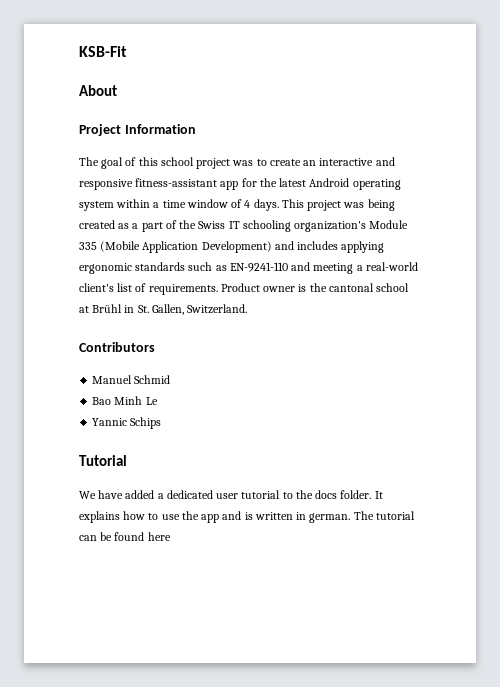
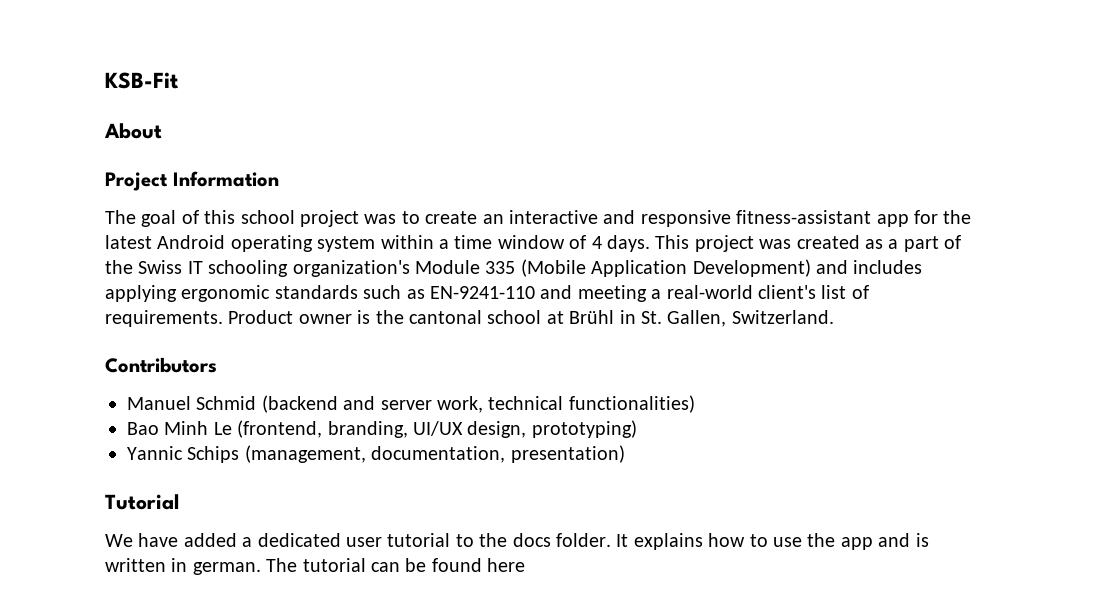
- This project was being created as a part of the Swiss IT schooling organization's Module 335 (Mobile Application Development) and includes applying ergonomic standards such as EN-9241-110 and meeting a real-world client's list of requirements.
+ This project was created as a part of the Swiss IT schooling organization's Module 335 (Mobile Application Development) and includes applying ergonomic standards such as EN-9241-110 and meeting a real-world client's list of requirements.
- Manuel Schmid
- Bao Minh Le
+ Manuel Schmid (backend and server work, technical functionalities)
+ Bao Minh Le (frontend, branding, UI/UX design, prototyping)
- Yannic Schips
+ Yannic Schips (management, documentation, presentation)

